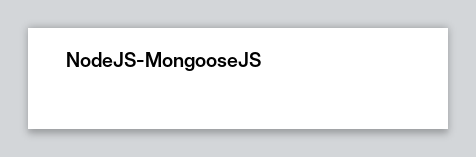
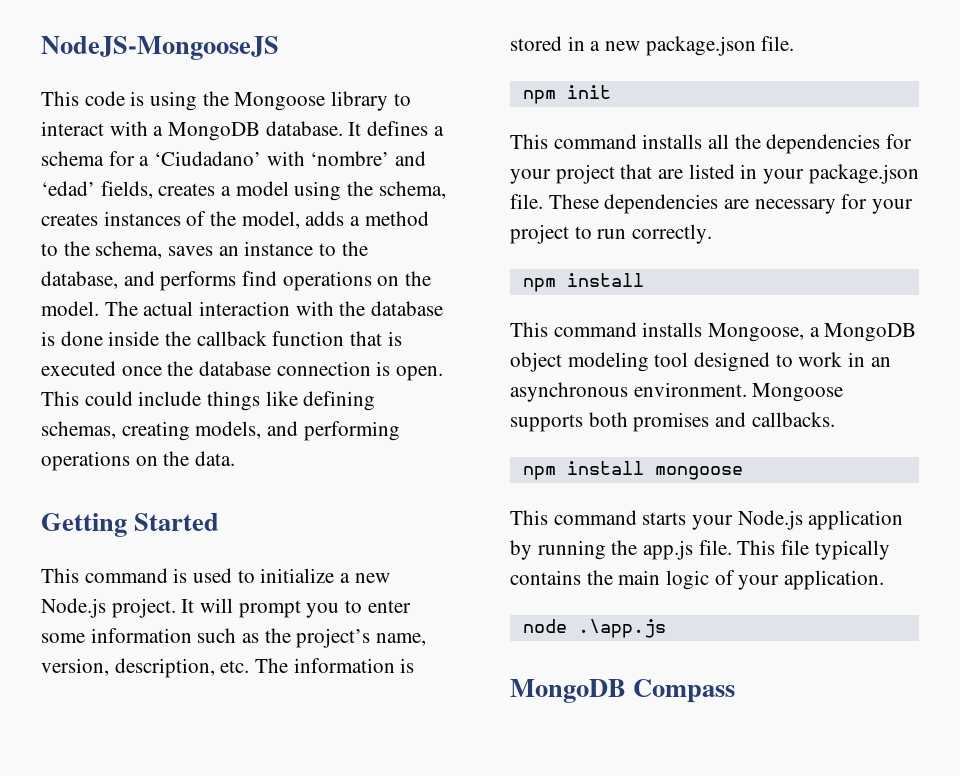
+ This code is using the Mongoose library to interact with a MongoDB database. It defines a schema for a ‘Ciudadano’ with ‘nombre’ and ‘edad’ fields, creates a model using the schema, creates instances of the model, adds a method to the schema, saves an instance to the database, and performs find operations on the model. The actual interaction with the database is done inside the callback function that is executed once the database connection is open. This could include things like defining schemas, creating models, and performing operations on the data.
+ Getting Started
+ This command is used to initialize a new Node.js project. It will prompt you to enter some information such as the project’s name, version, description, etc. The information is stored in a new package.json file.
+ npm init
+ This command installs all the dependencies for your project that are listed in your package.json file. These dependencies are necessary for your project to run correctly.
+ npm install
+ This command installs Mongoose, a MongoDB object modeling tool designed to work in an asynchronous environment. Mongoose supports both promises and callbacks.
+ npm install mongoose
+ This command starts your Node.js application by running the app.js file. This file typically contains the main logic of your application.
+ node .\app.js
+ MongoDB Compass

